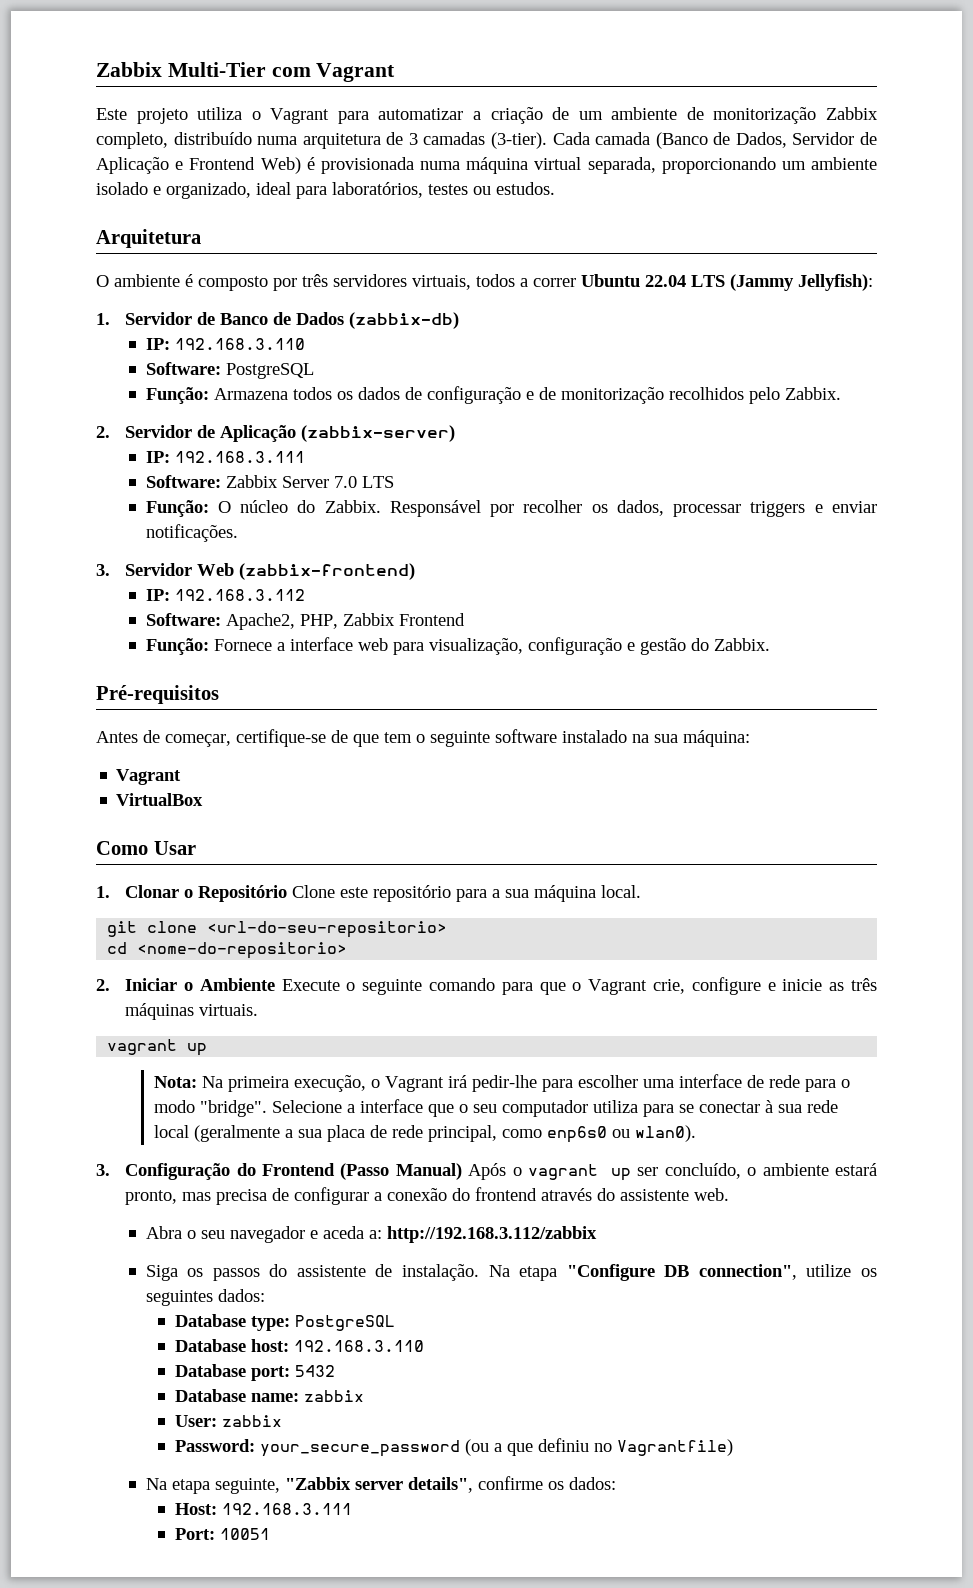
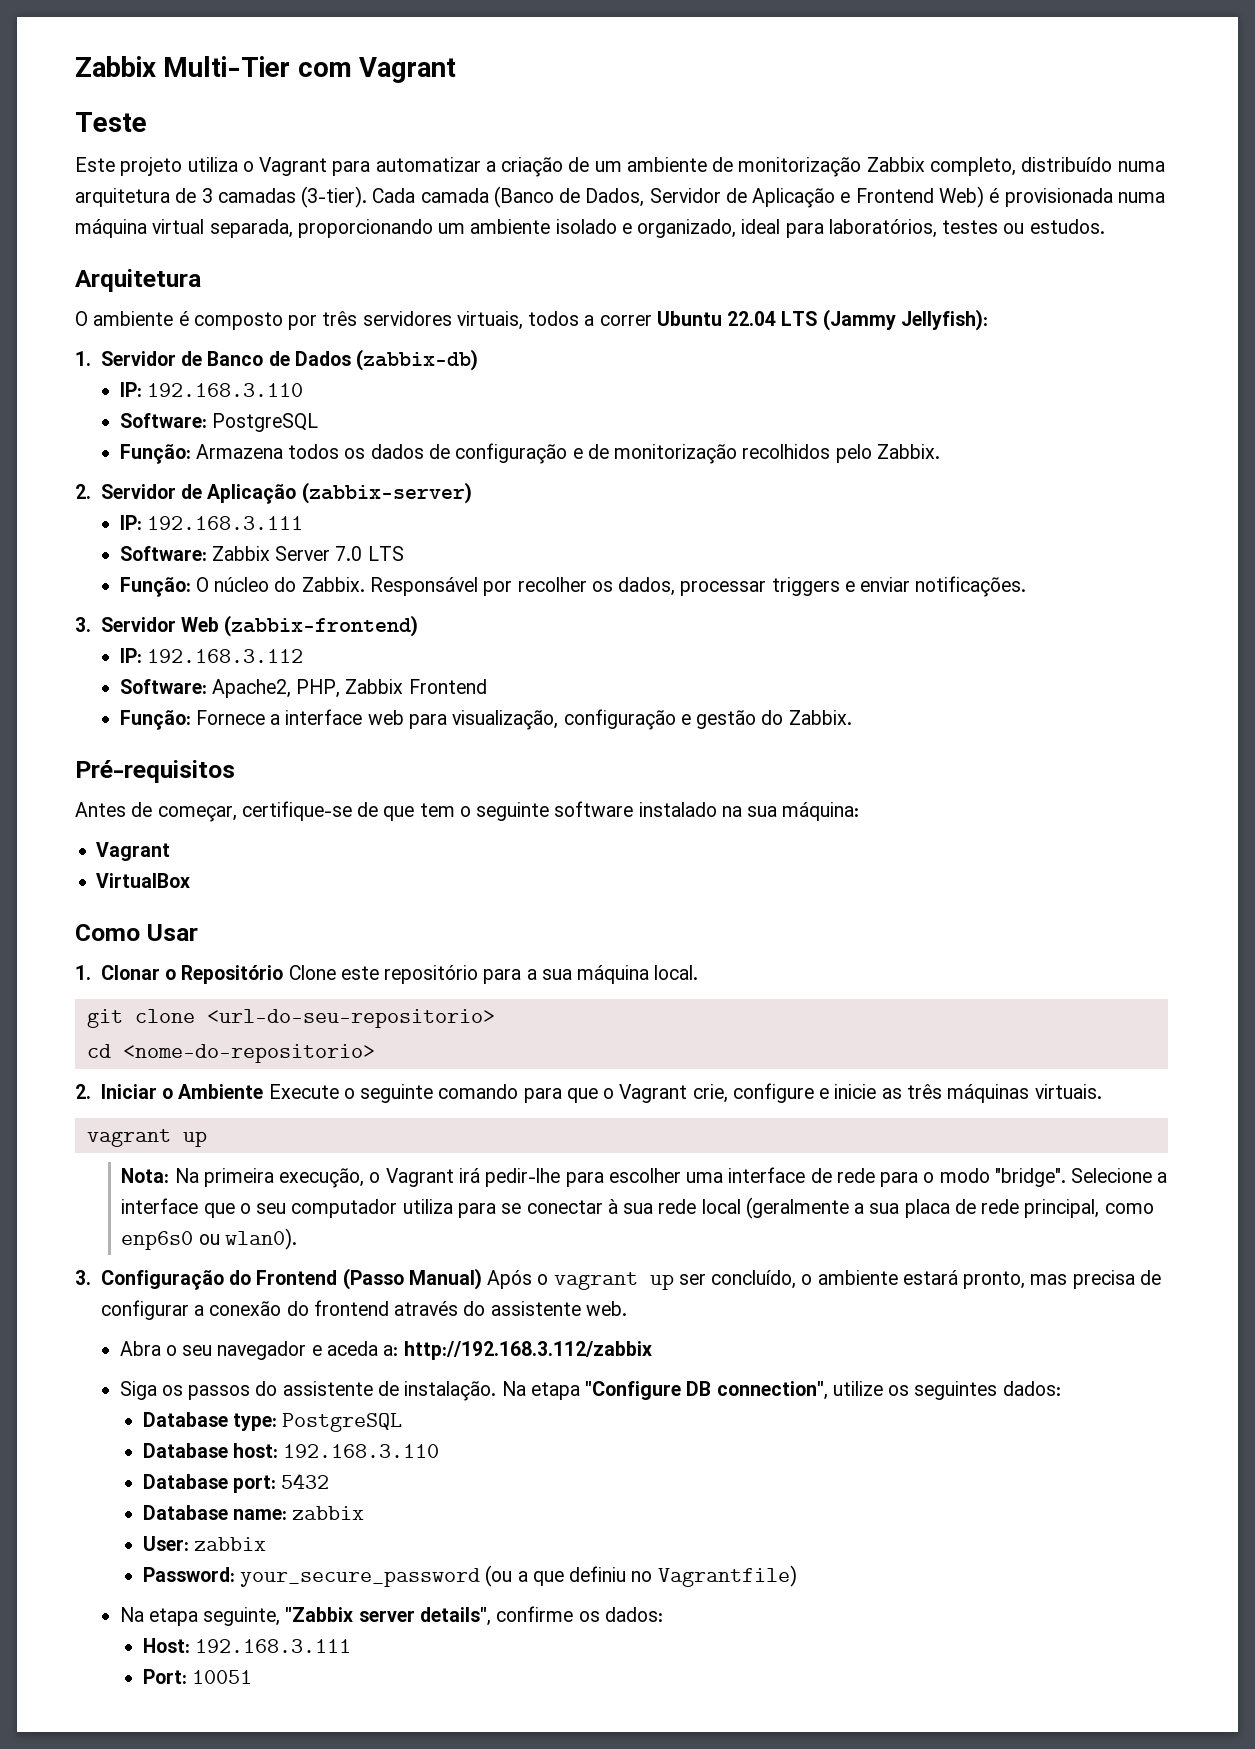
+ Teste

